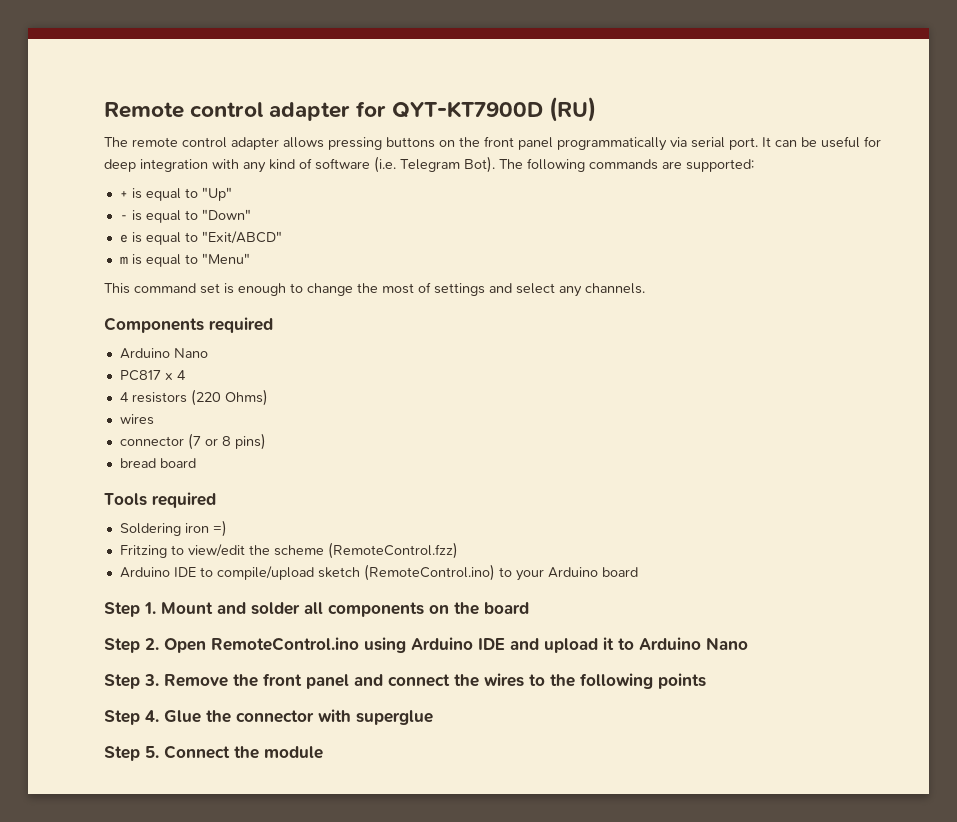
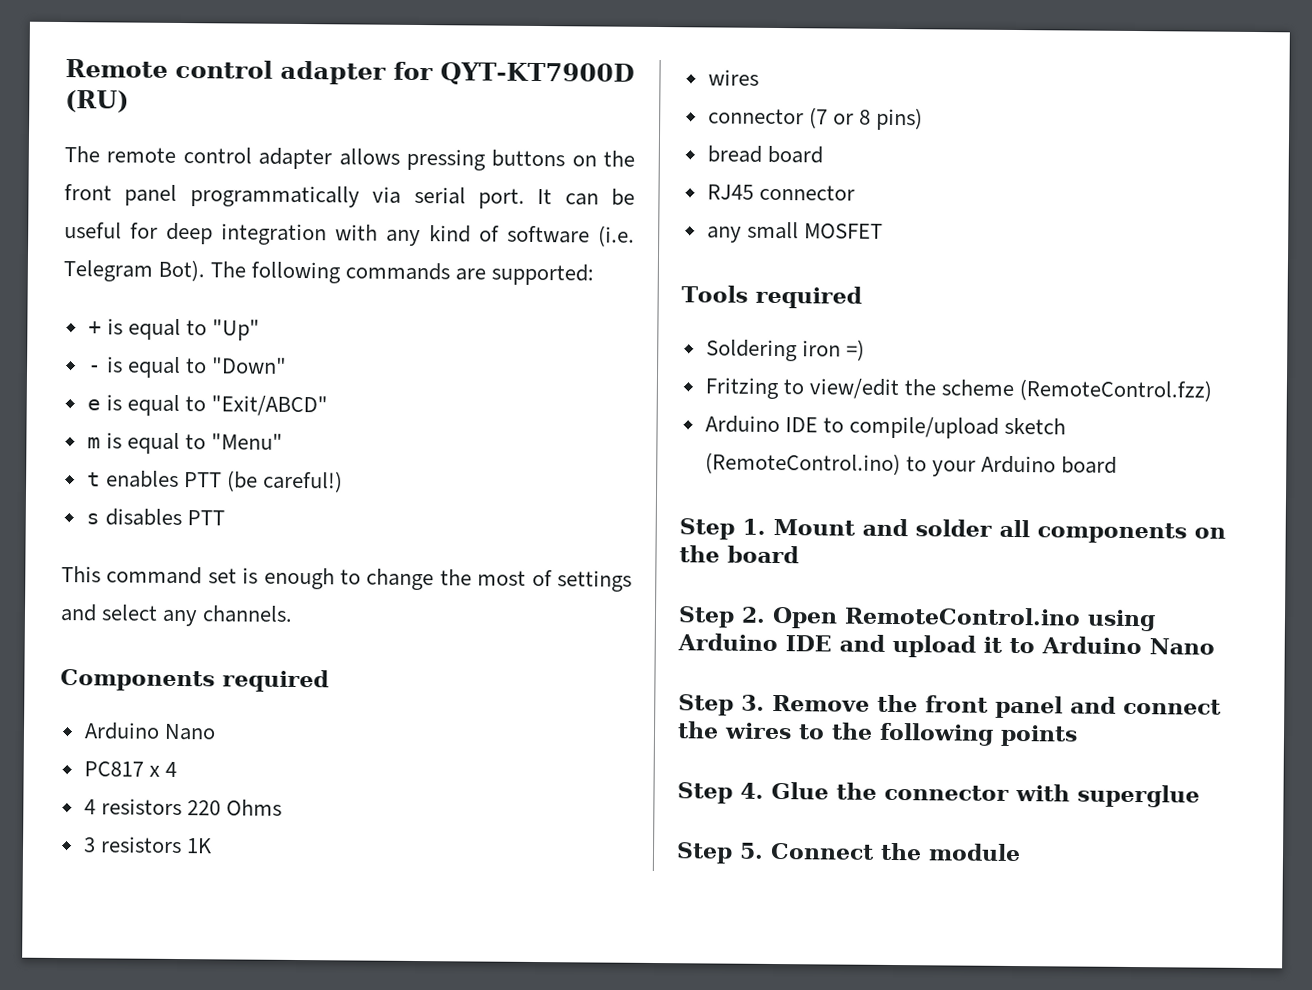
+ t enables PTT (be careful!)
+ s disables PTT
- 4 resistors (220 Ohms)
+ 4 resistors 220 Ohms
+ 3 resistors 1K
+ RJ45 connector
+ any small MOSFET

